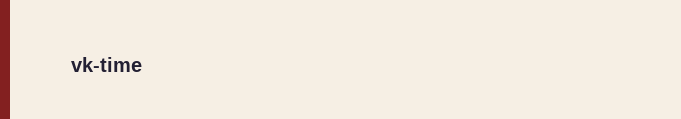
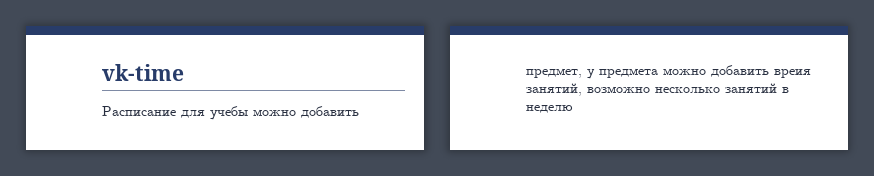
+ Расписание для учебы можно добавить предмет, у предмета можно добавить вреия занятий, возможно несколько занятий в неделю

